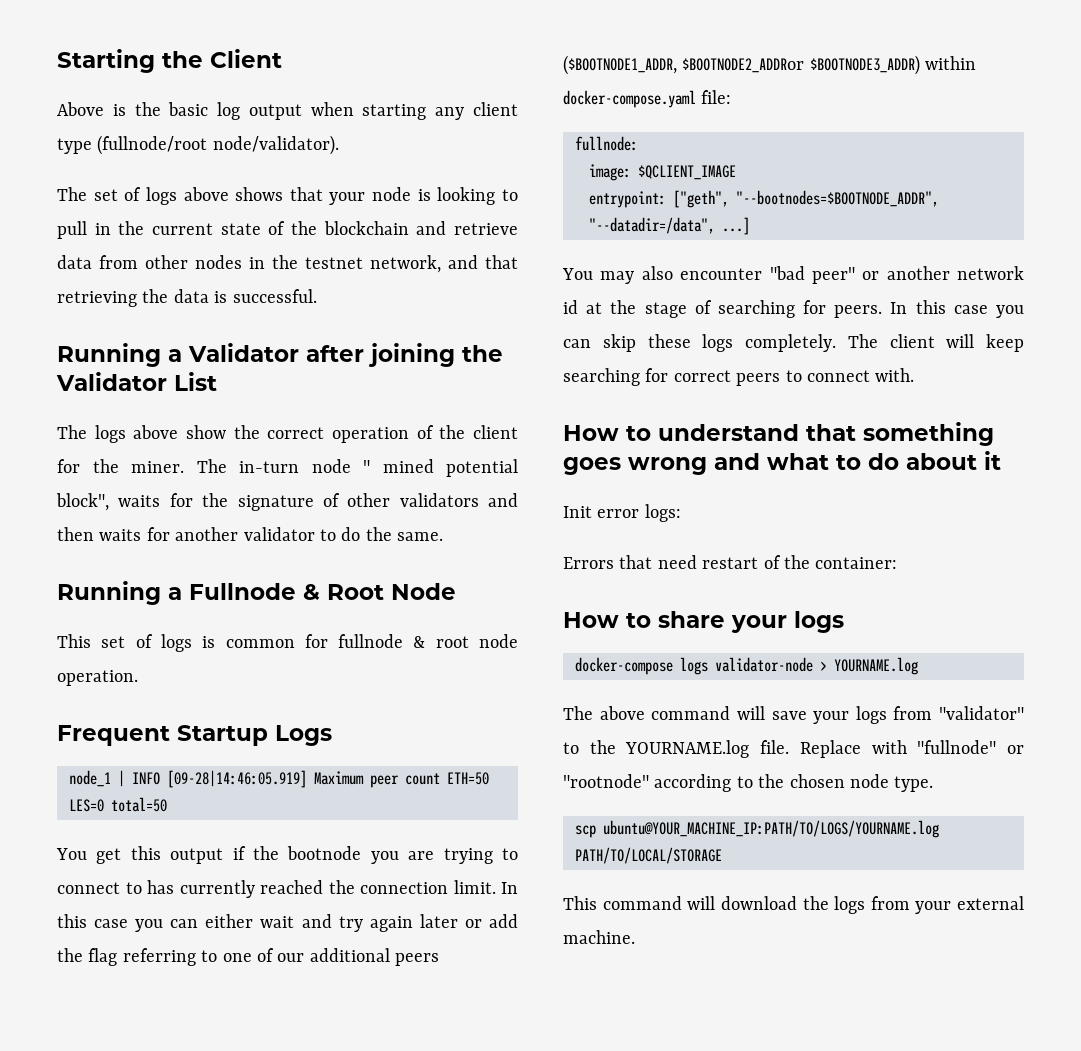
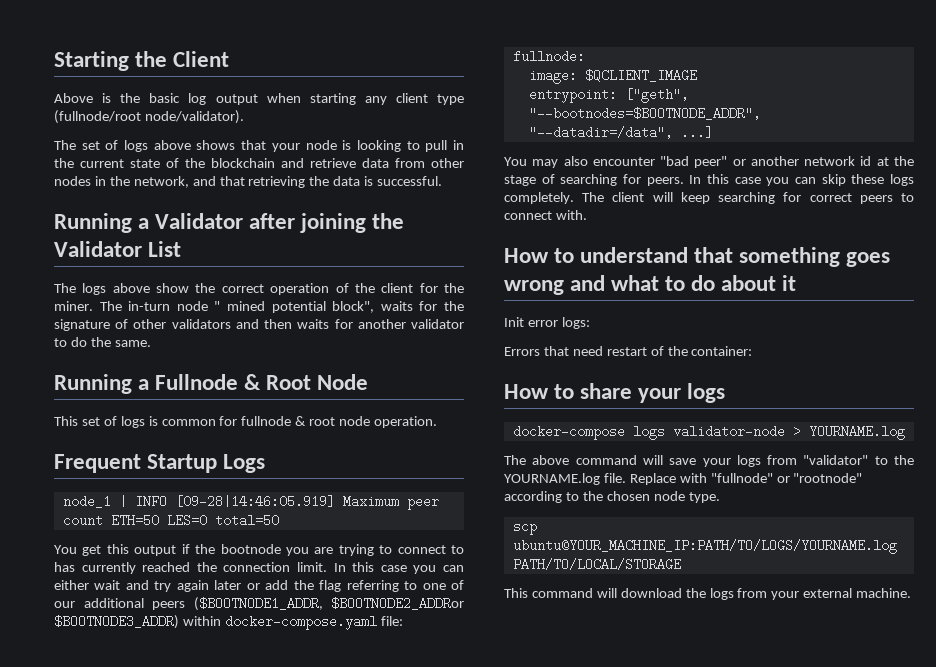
- The set of logs above shows that your node is looking to pull in the current state of the blockchain and retrieve data from other nodes in the testnet network, and that retrieving the data is successful.
+ The set of logs above shows that your node is looking to pull in the current state of the blockchain and retrieve data from other nodes in the network, and that retrieving the data is successful.

